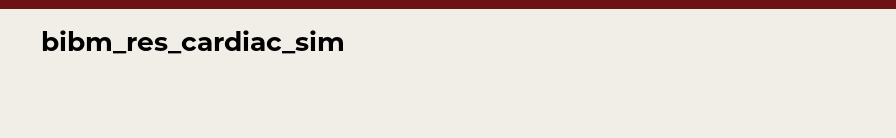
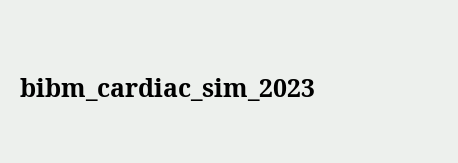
- bibm_res_cardiac_sim
+ bibm_cardiac_sim_2023

